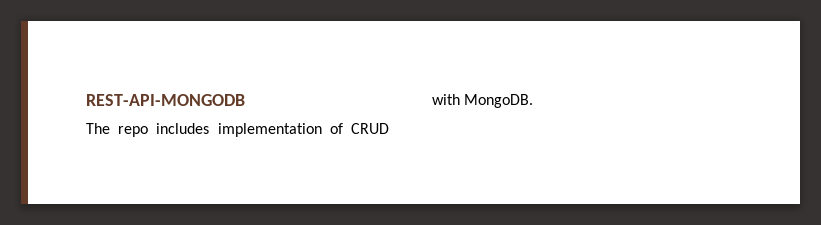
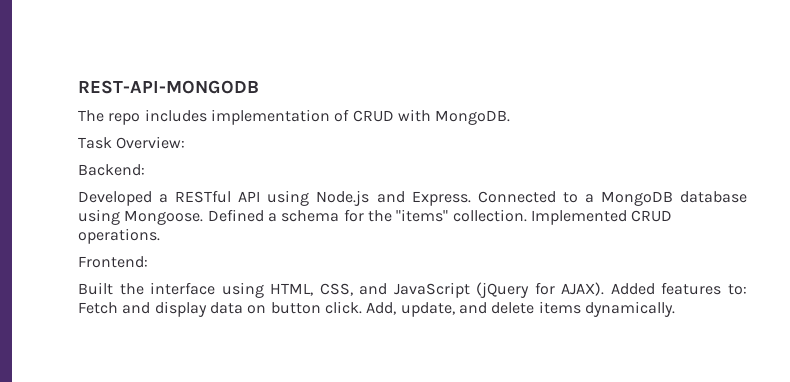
+ Task Overview:
+ Backend:
+ Developed a RESTful API using Node.js and Express. Connected to a MongoDB database using Mongoose. Defined a schema for the "items" collection. Implemented CRUD operations.
+ Frontend:
+ Built the interface using HTML, CSS, and JavaScript (jQuery for AJAX). Added features to: Fetch and display data on button click. Add, update, and delete items dynamically.

